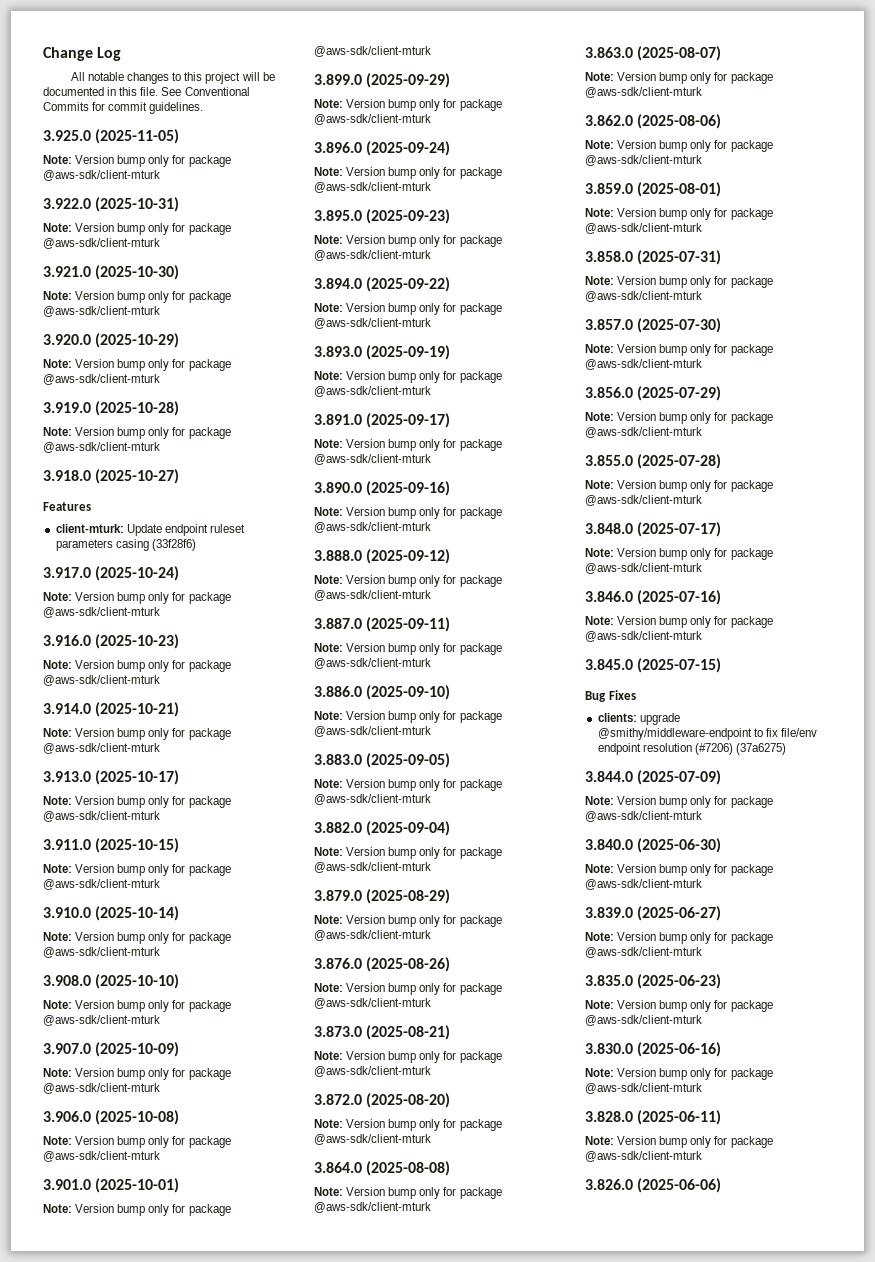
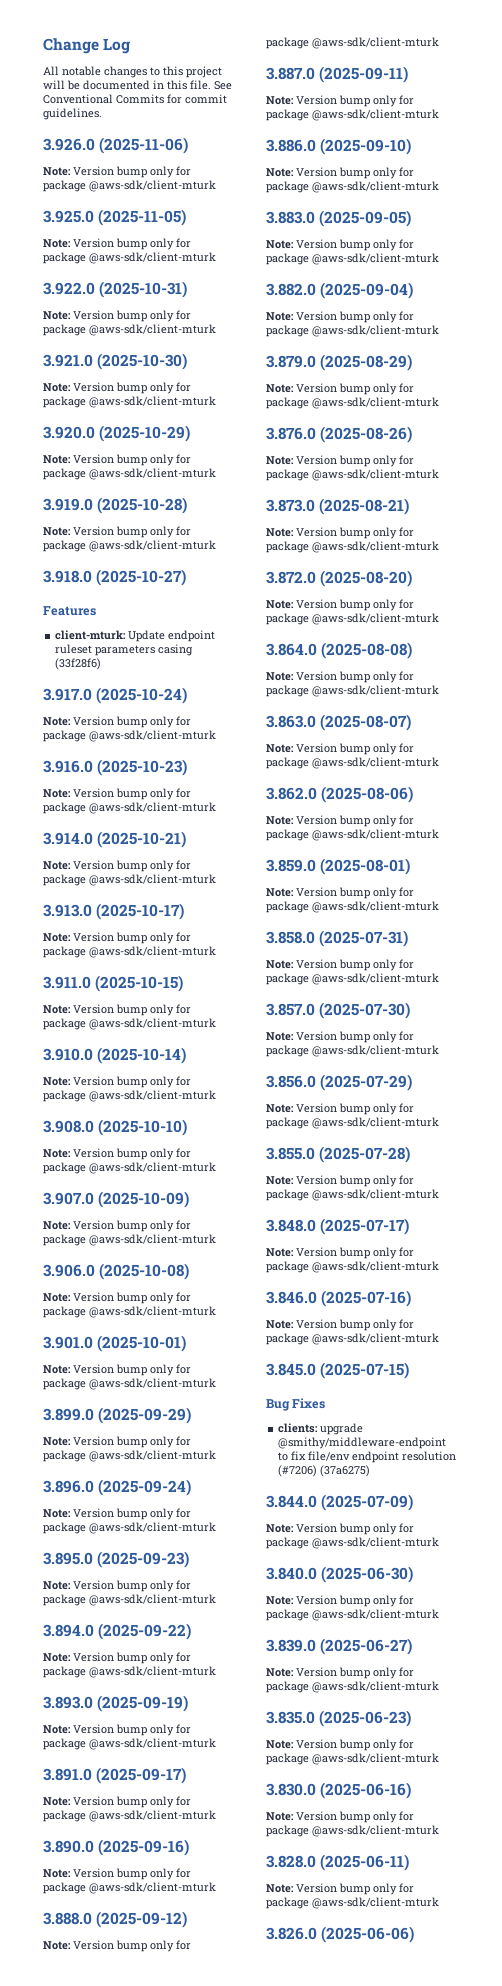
+ 3.926.0 (2025-11-06)
+ Note: Version bump only for package @aws-sdk/client-mturk

